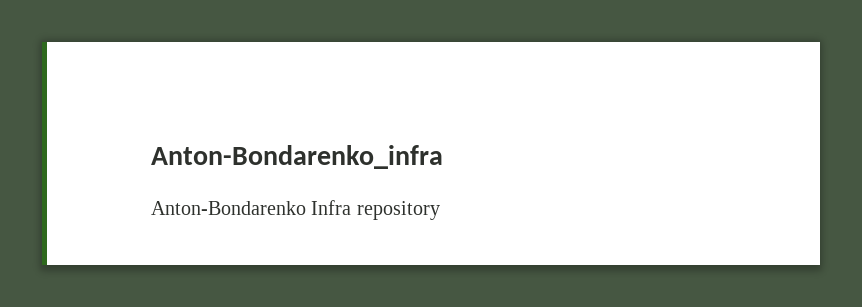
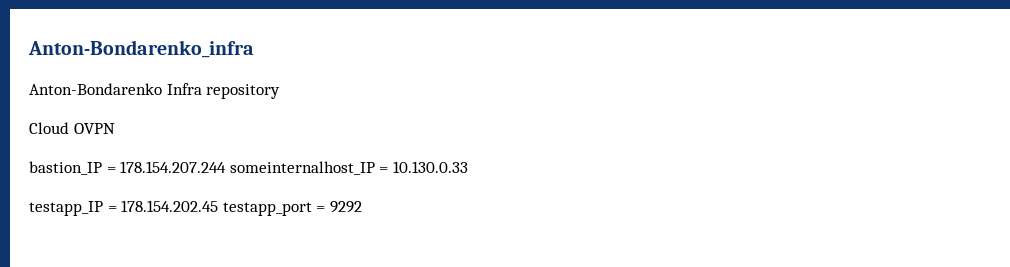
+ Cloud OVPN
+ bastion_IP = 178.154.207.244 someinternalhost_IP = 10.130.0.33
+ testapp_IP = 178.154.202.45 testapp_port = 9292

